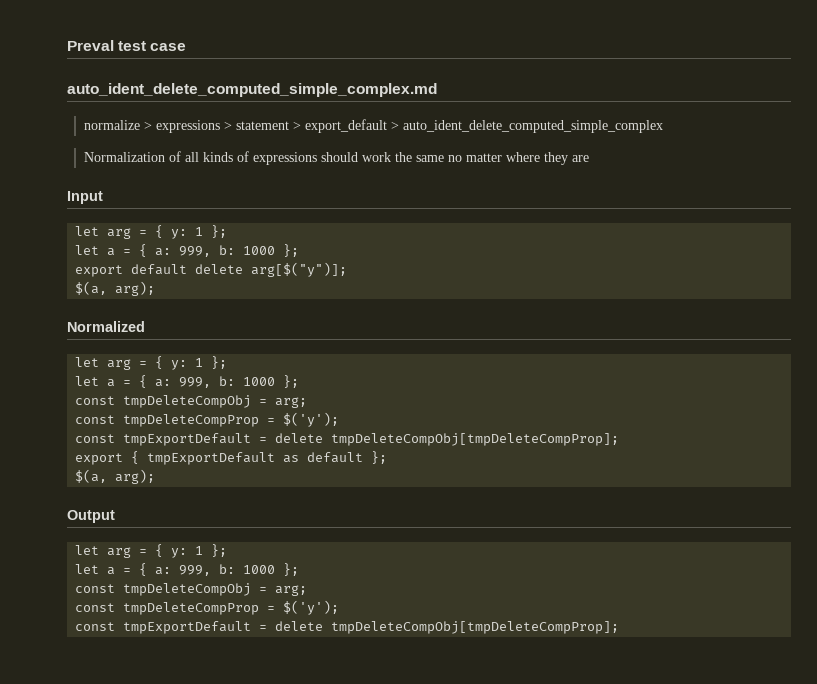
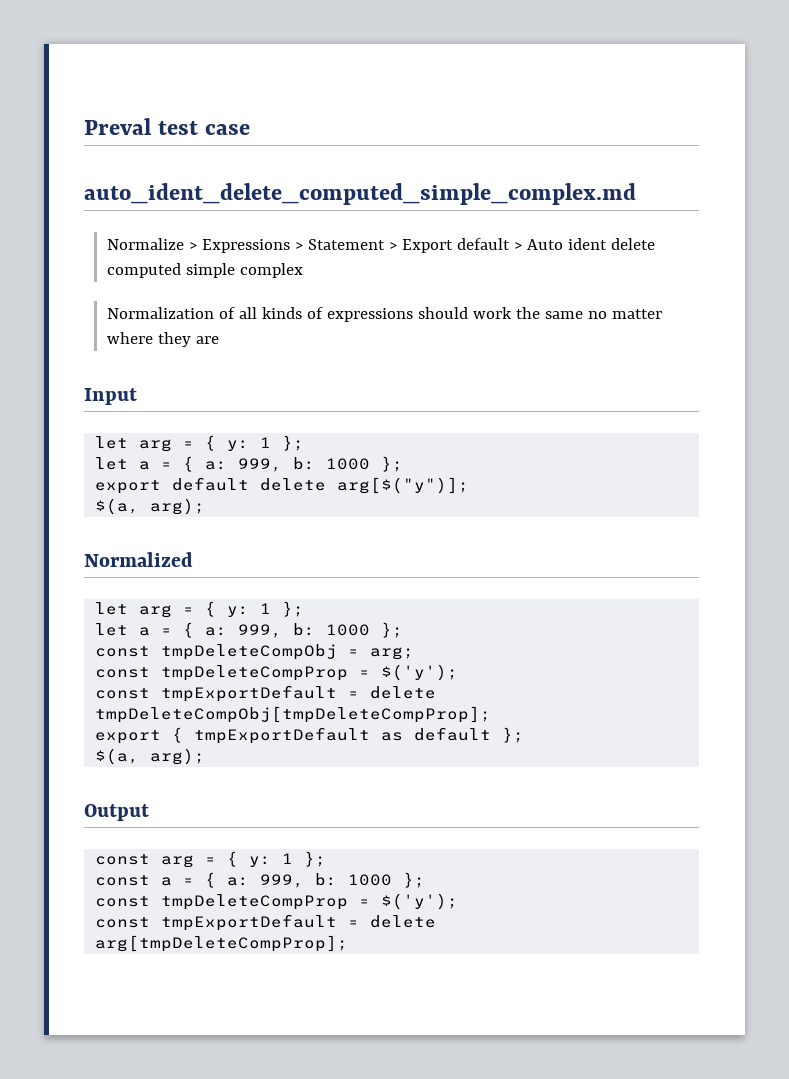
- normalize > expressions > statement > export_default > auto_ident_delete_computed_simple_complex
+ Normalize > Expressions > Statement > Export default > Auto ident delete computed simple complex
  Output
- let arg = { y: 1 };
- let a = { a: 999, b: 1000 };
- const tmpDeleteCompObj = arg;
+ const arg = { y: 1 };
+ const a = { a: 999, b: 1000 };
  const tmpDeleteCompProp = $('y');
- const tmpExportDefault = delete tmpDeleteCompObj[tmpDeleteCompProp];
+ const tmpExportDefault = delete arg[tmpDeleteCompProp];

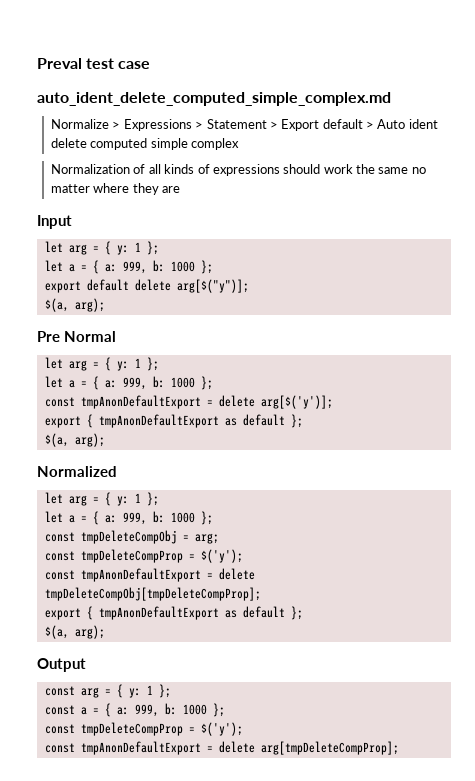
+ Pre Normal
+ let arg = { y: 1 };
+ let a = { a: 999, b: 1000 };
+ const tmpAnonDefaultExport = delete arg[$('y')];
+ export { tmpAnonDefaultExport as default };
+ $(a, arg);
- const tmpExportDefault = delete tmpDeleteCompObj[tmpDeleteCompProp];
- export { tmpExportDefault as default };
+ const tmpAnonDefaultExport = delete tmpDeleteCompObj[tmpDeleteCompProp];
+ export { tmpAnonDefaultExport as default };
- const tmpExportDefault = delete arg[tmpDeleteCompProp];
+ const tmpAnonDefaultExport = delete arg[tmpDeleteCompProp];

